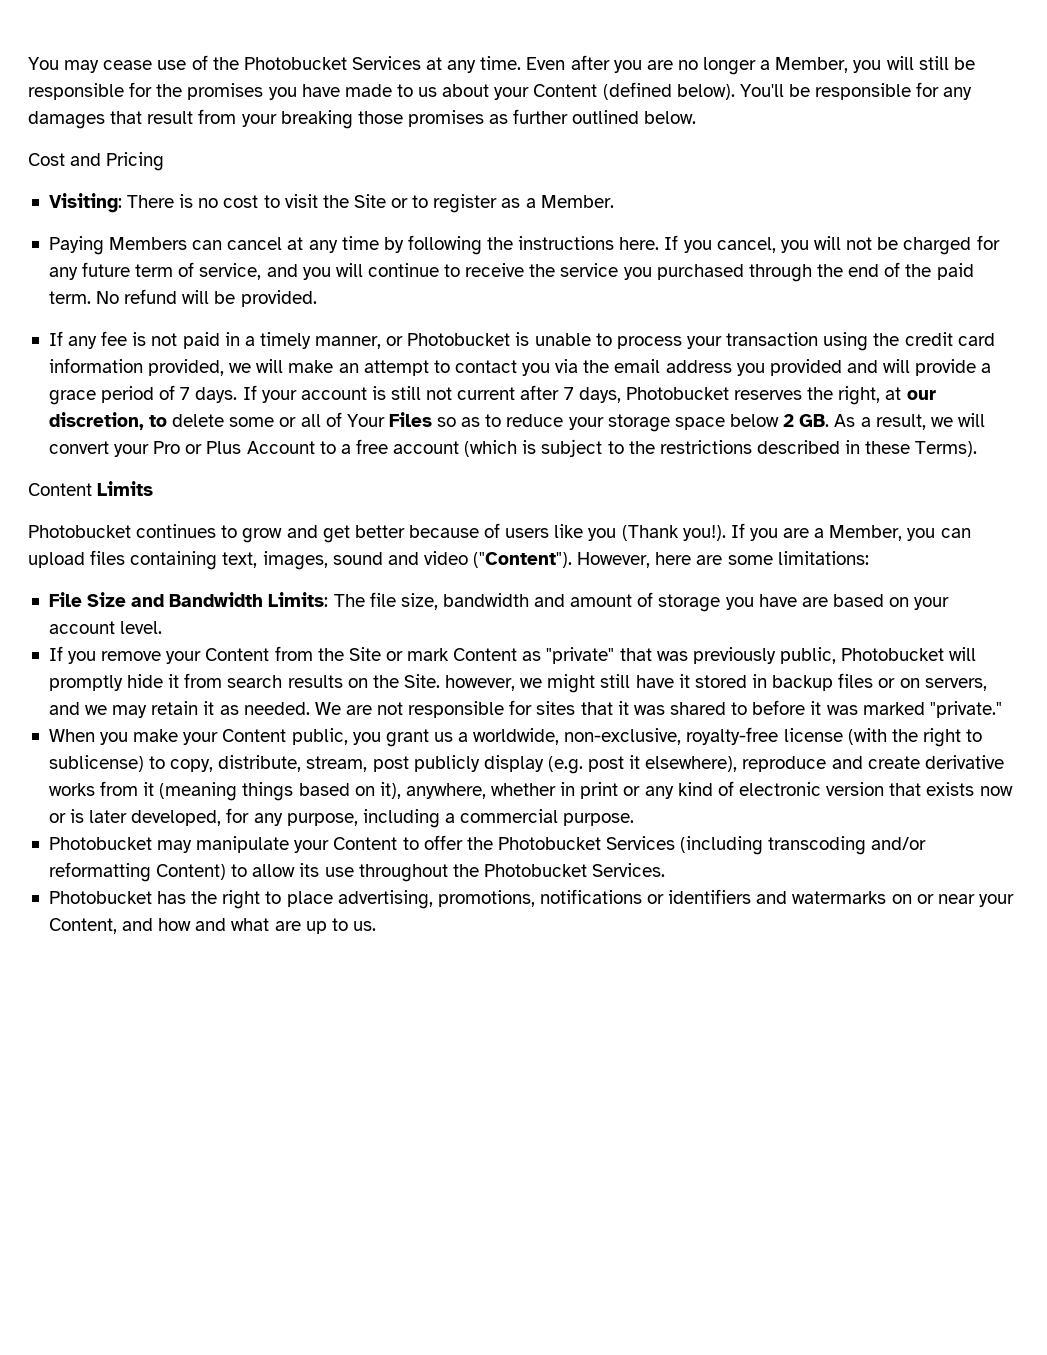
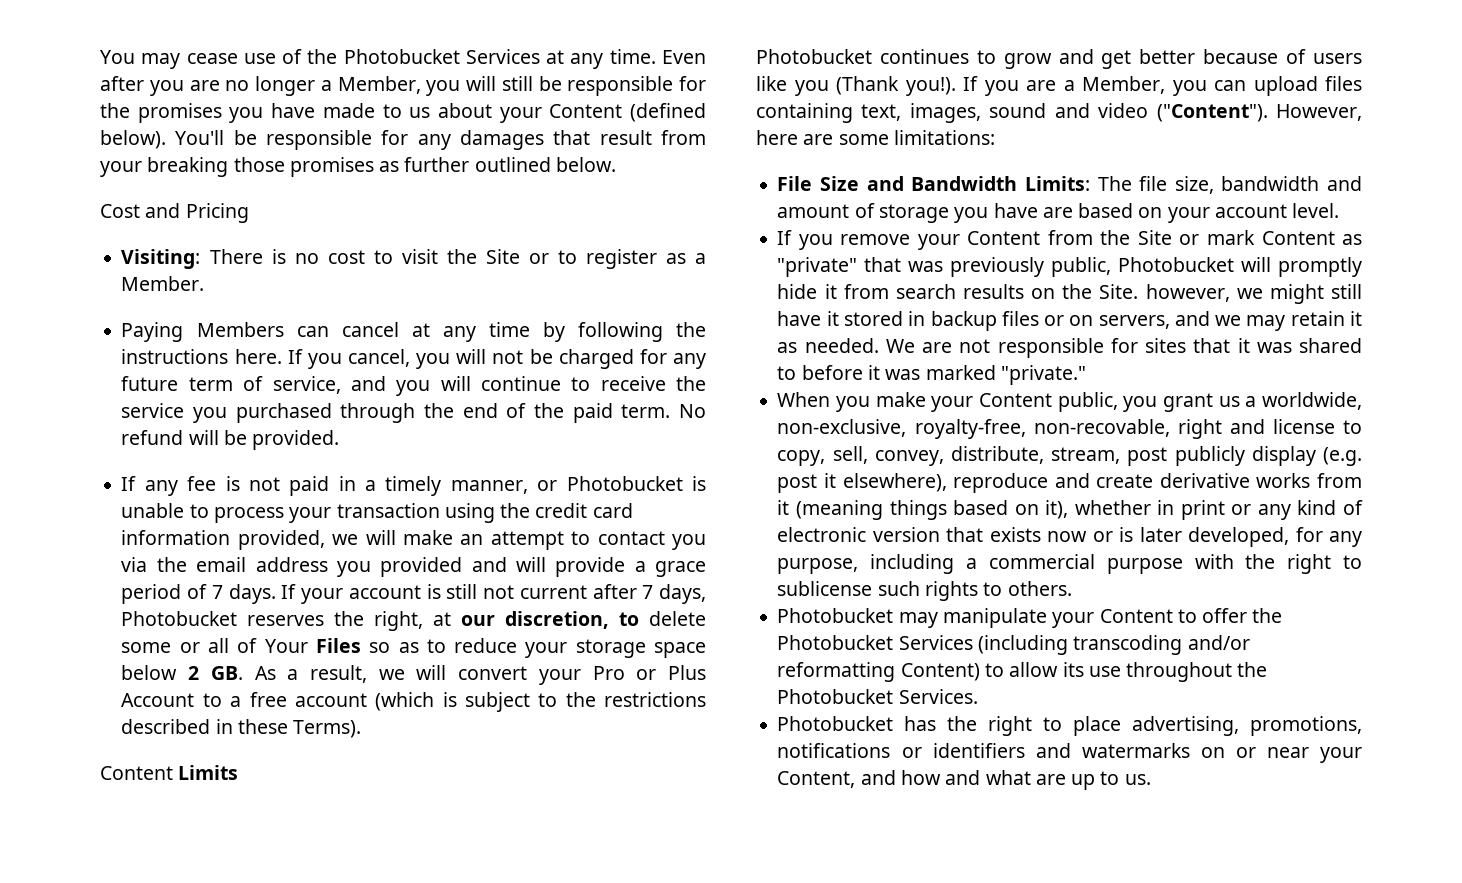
- When you make your Content public, you grant us a worldwide, non-exclusive, royalty-free license (with the right to sublicense) to copy, distribute, stream, post publicly display (e.g. post it elsewhere), reproduce and create derivative works from it (meaning things based on it), anywhere, whether in print or any kind of electronic version that exists now or is later developed, for any purpose, including a commercial purpose.
+ When you make your Content public, you grant us a worldwide, non-exclusive, royalty-free, non-recovable, right and license to copy, sell, convey, distribute, stream, post publicly display (e.g. post it elsewhere), reproduce and create derivative works from it (meaning things based on it), whether in print or any kind of electronic version that exists now or is later developed, for any purpose, including a commercial purpose with the right to sublicense such rights to others.

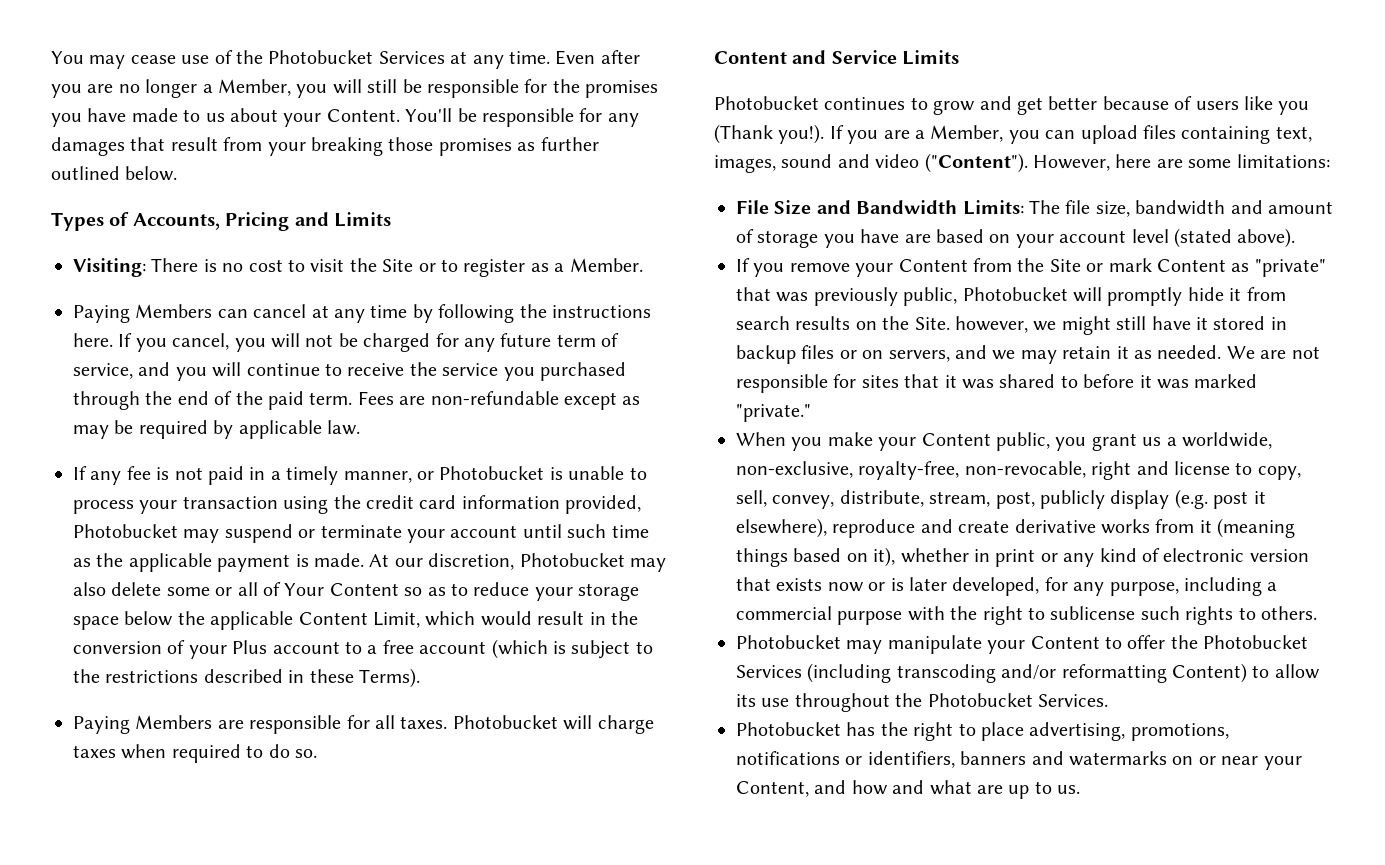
- Even after you are no longer a Member, you will still be responsible for the promises you have made to us about your Content (defined below).
+ Even after you are no longer a Member, you will still be responsible for the promises you have made to us about your Content.
- Cost and Pricing
+ Types of Accounts, Pricing and Limits
- No refund will be provided.
+ Fees are non-refundable except as may be required by applicable law.
- If any fee is not paid in a timely manner, or Photobucket is unable to process your transaction using the credit card information provided, we will make an attempt to contact you via the email address you provided and will provide a grace period of 7 days. If your account is still not current after 7 days, Photobucket reserves the right, at our discretion, to delete some or all of Your Files so as to reduce your storage space below 2 GB. As a result, we will convert your Pro or Plus Account to a free account (which is subject to the restrictions described in these Terms).
+ If any fee is not paid in a timely manner, or Photobucket is unable to process your transaction using the credit card information provided, Photobucket may suspend or terminate your account until such time as the applicable payment is made. At our discretion, Photobucket may also delete some or all of Your Content so as to reduce your storage space below the applicable Content Limit, which would result in the conversion of your Plus account to a free account (which is subject to the restrictions described in these Terms).
- Content Limits
+ Paying Members are responsible for all taxes. Photobucket will charge taxes when required to do so.
+ Content and Service Limits
- File Size and Bandwidth Limits: The file size, bandwidth and amount of storage you have are based on your account level.
+ File Size and Bandwidth Limits: The file size, bandwidth and amount of storage you have are based on your account level (stated above).
- When you make your Content public, you grant us a worldwide, non-exclusive, royalty-free, non-recovable, right and license to copy, sell, convey, distribute, stream, post publicly display (e.g. post it elsewhere), reproduce and create derivative works from it (meaning things based on it), whether in print or any kind of electronic version that exists now or is later developed, for any purpose, including a commercial purpose with the right to sublicense such rights to others.
+ When you make your Content public, you grant us a worldwide, non-exclusive, royalty-free, non-revocable, right and license to copy, sell, convey, distribute, stream, post, publicly display (e.g. post it elsewhere), reproduce and create derivative works from it (meaning things based on it), whether in print or any kind of electronic version that exists now or is later developed, for any purpose, including a commercial purpose with the right to sublicense such rights to others.
- Photobucket has the right to place advertising, promotions, notifications or identifiers and watermarks on or near your Content, and how and what are up to us.
+ Photobucket has the right to place advertising, promotions, notifications or identifiers, banners and watermarks on or near your Content, and how and what are up to us.

